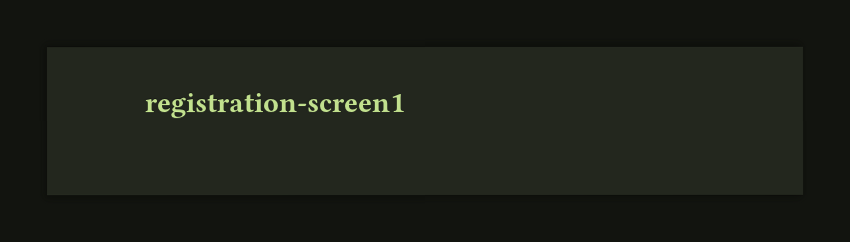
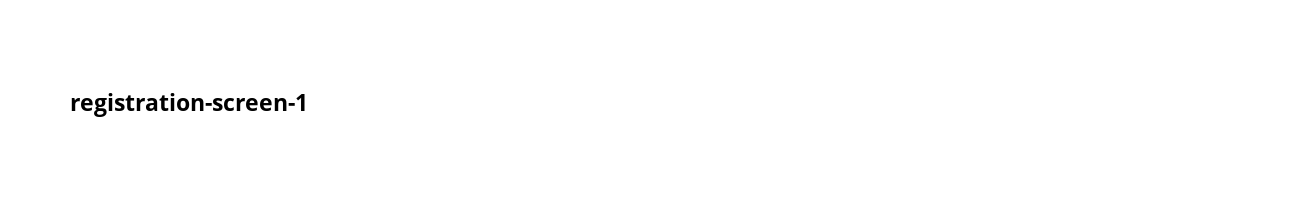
- registration-screen1
+ registration-screen-1

